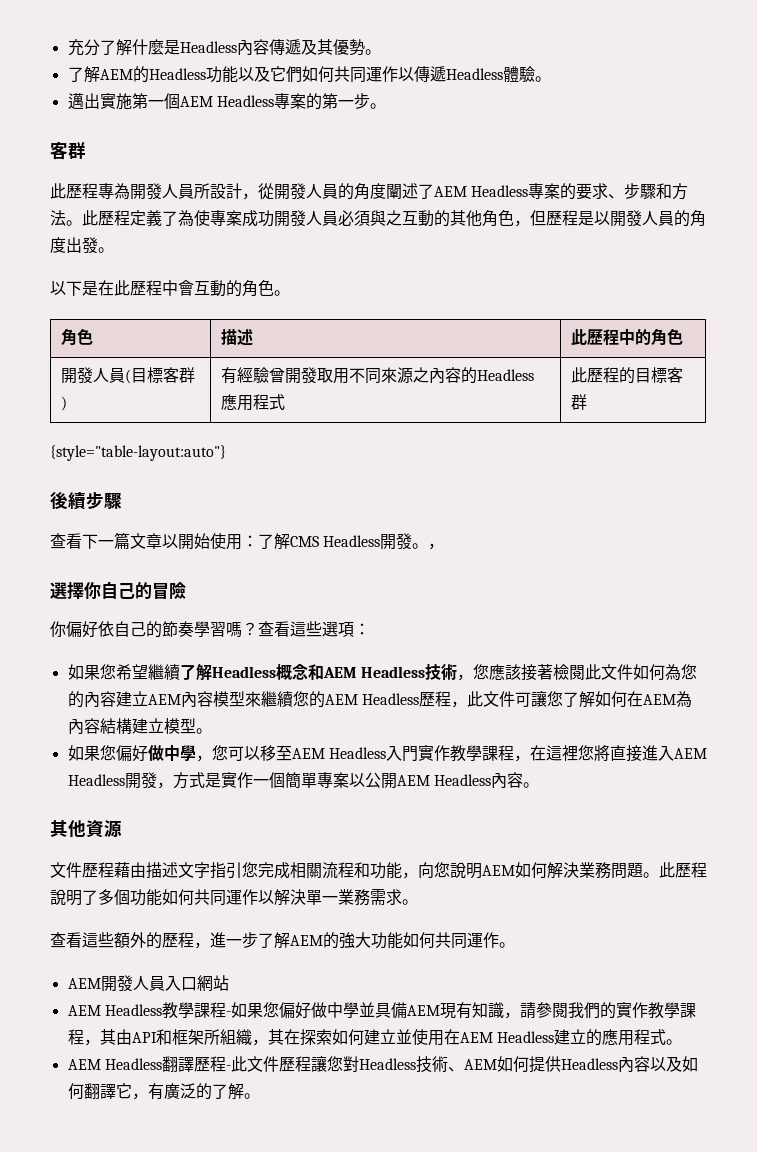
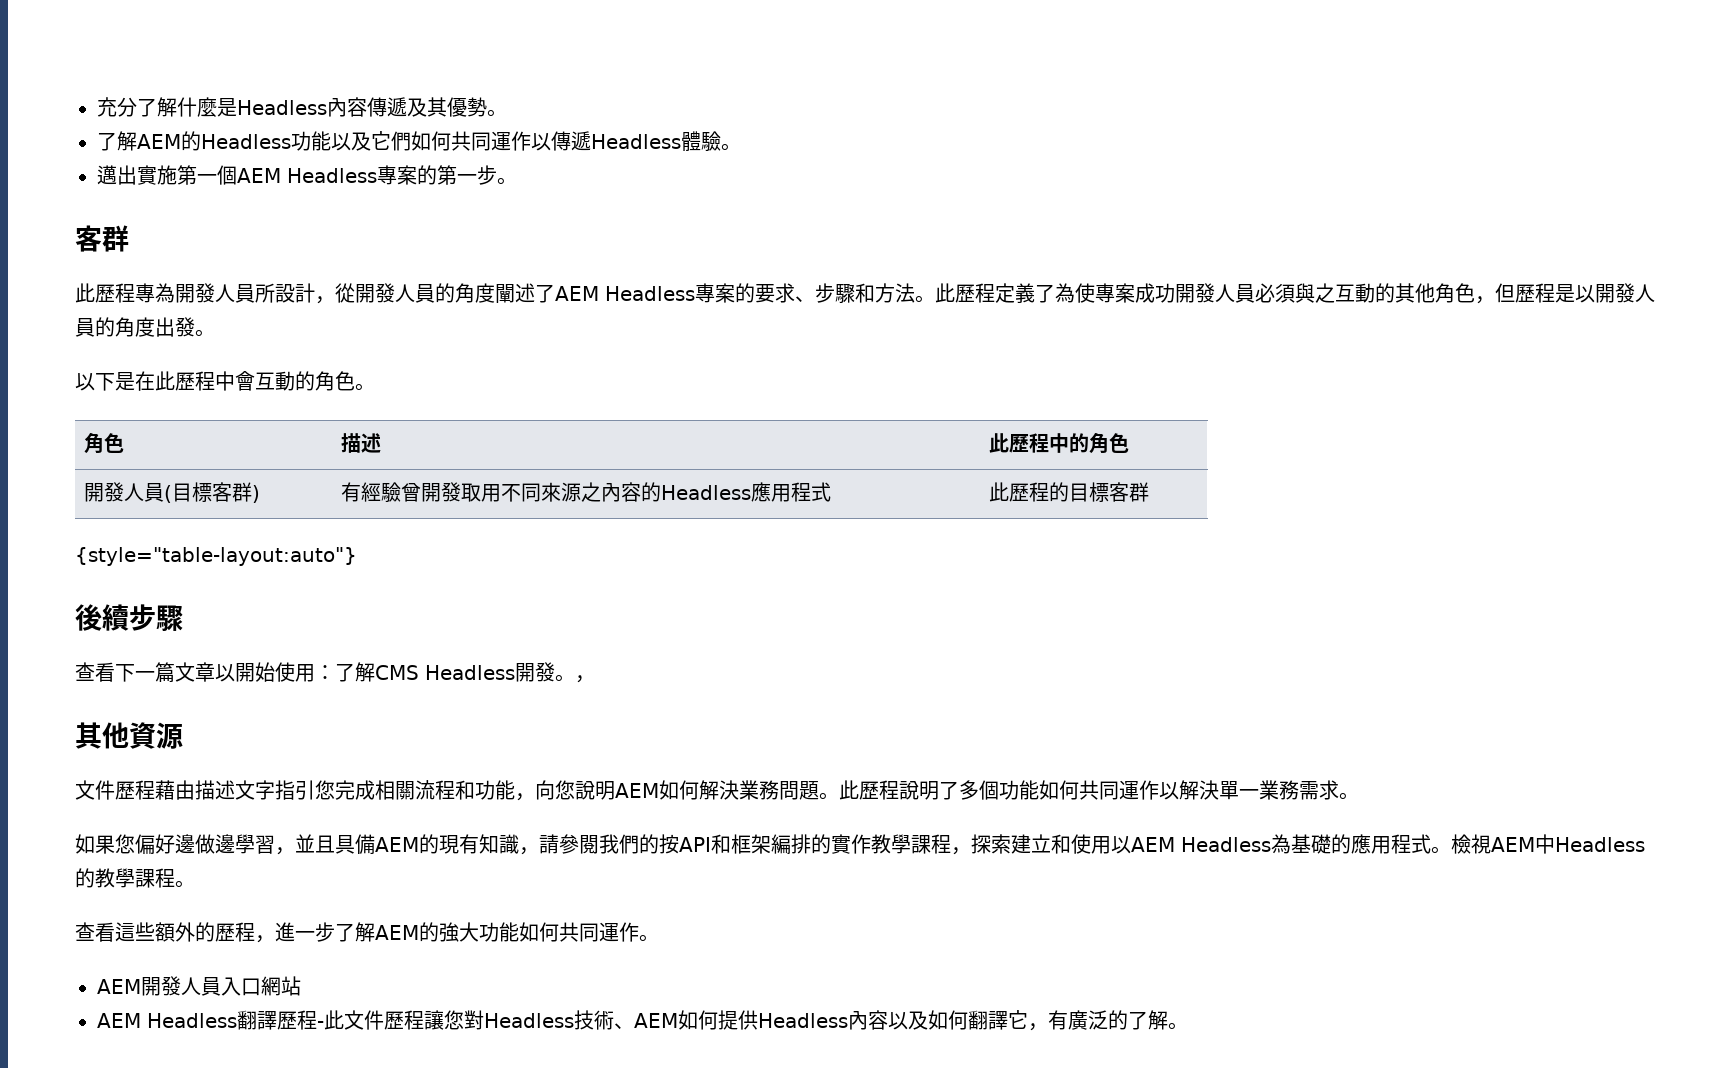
- 選擇你自己的冒險
- 你偏好依自己的節奏學習嗎？查看這些選項：
- 如果您希望繼續了解Headless概念和AEM Headless技術，您應該接著檢閱此文件如何為您的內容建立AEM內容模型來繼續您的AEM Headless歷程，此文件可讓您了解如何在AEM為內容結構建立模型。
- 如果您偏好做中學，您可以移至AEM Headless入門實作教學課程，在這裡您將直接進入AEM Headless開發，方式是實作一個簡單專案以公開AEM Headless內容。
+ 如果您偏好邊做邊學習，並且具備AEM的現有知識，請參閱我們的按API和框架編排的實作教學課程，探索建立和使用以AEM Headless為基礎的應用程式。檢視AEM中Headless的教學課程。
- AEM Headless教學課程-如果您偏好做中學並具備AEM現有知識，請參閱我們的實作教學課程，其由API和框架所組織，其在探索如何建立並使用在AEM Headless建立的應用程式。

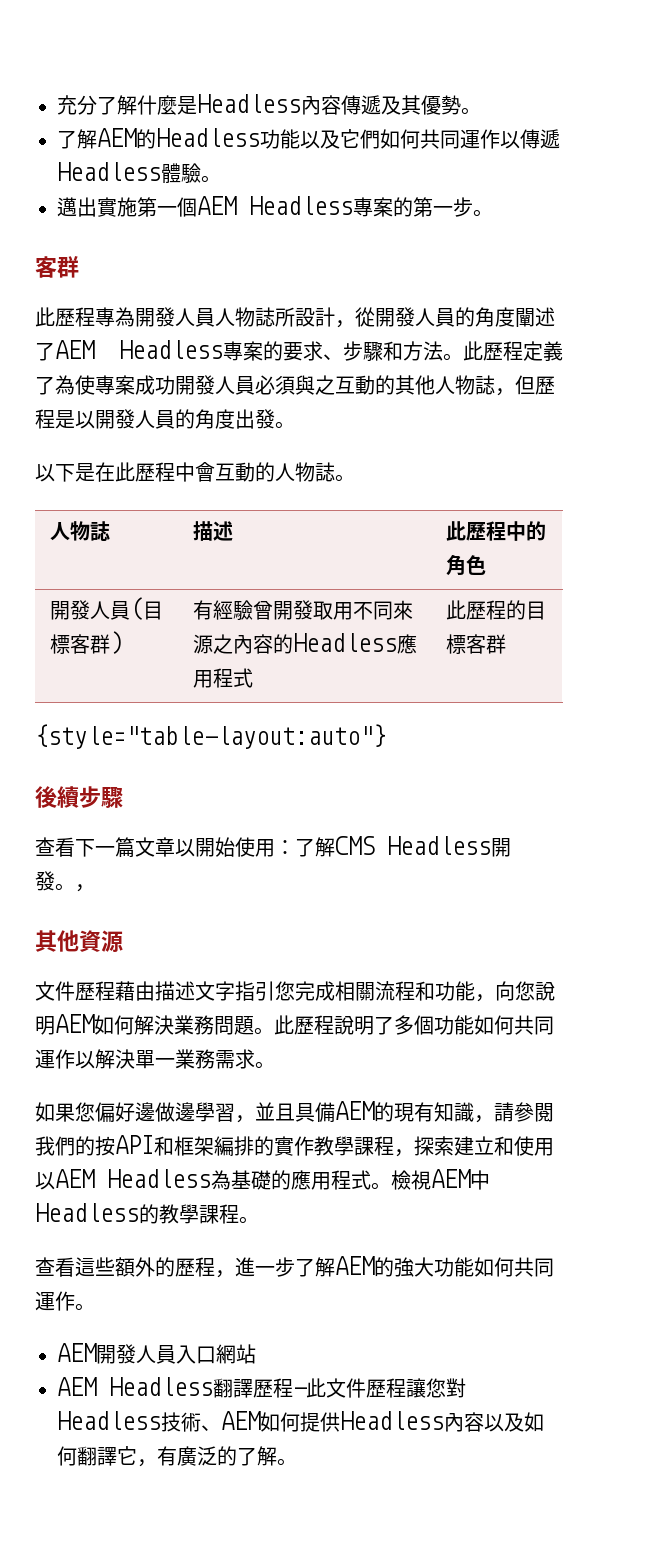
- 此歷程專為開發人員所設計，從開發人員的角度闡述了AEM Headless專案的要求、步驟和方法。
+ 此歷程專為開發人員人物誌所設計，從開發人員的角度闡述了AEM Headless專案的要求、步驟和方法。
- 此歷程定義了為使專案成功開發人員必須與之互動的其他角色，但歷程是以開發人員的角度出發。
+ 此歷程定義了為使專案成功開發人員必須與之互動的其他人物誌，但歷程是以開發人員的角度出發。
- 以下是在此歷程中會互動的角色。
- 角色 | 描述 | 此歷程中的角色
+ 以下是在此歷程中會互動的人物誌。
+ 人物誌 | 描述 | 此歷程中的角色

